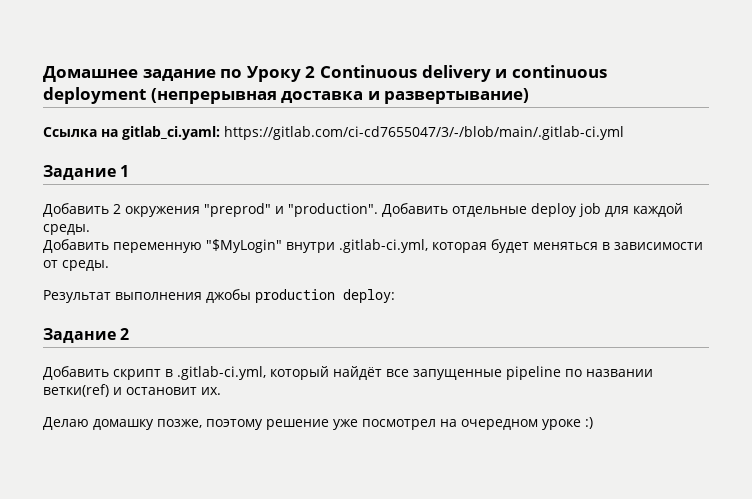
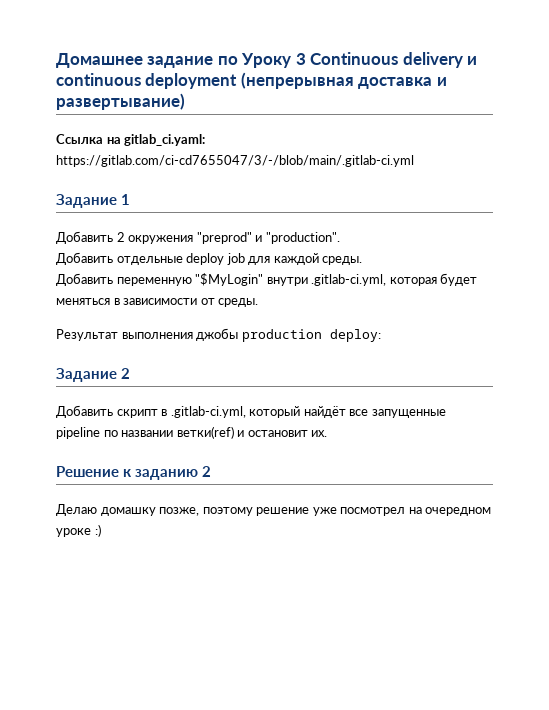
- Домашнее задание по Уроку 2 Continuous delivery и continuous deployment (непрерывная доставка и развертывание)
+ Домашнее задание по Уроку 3 Continuous delivery и continuous deployment (непрерывная доставка и развертывание)
- Добавить 2 окружения "preprod" и "production". Добавить отдельные deploy job для каждой среды.
+ Добавить 2 окружения "preprod" и "production".
+ Добавить отдельные deploy job для каждой среды.
+ Решение к заданию 2

